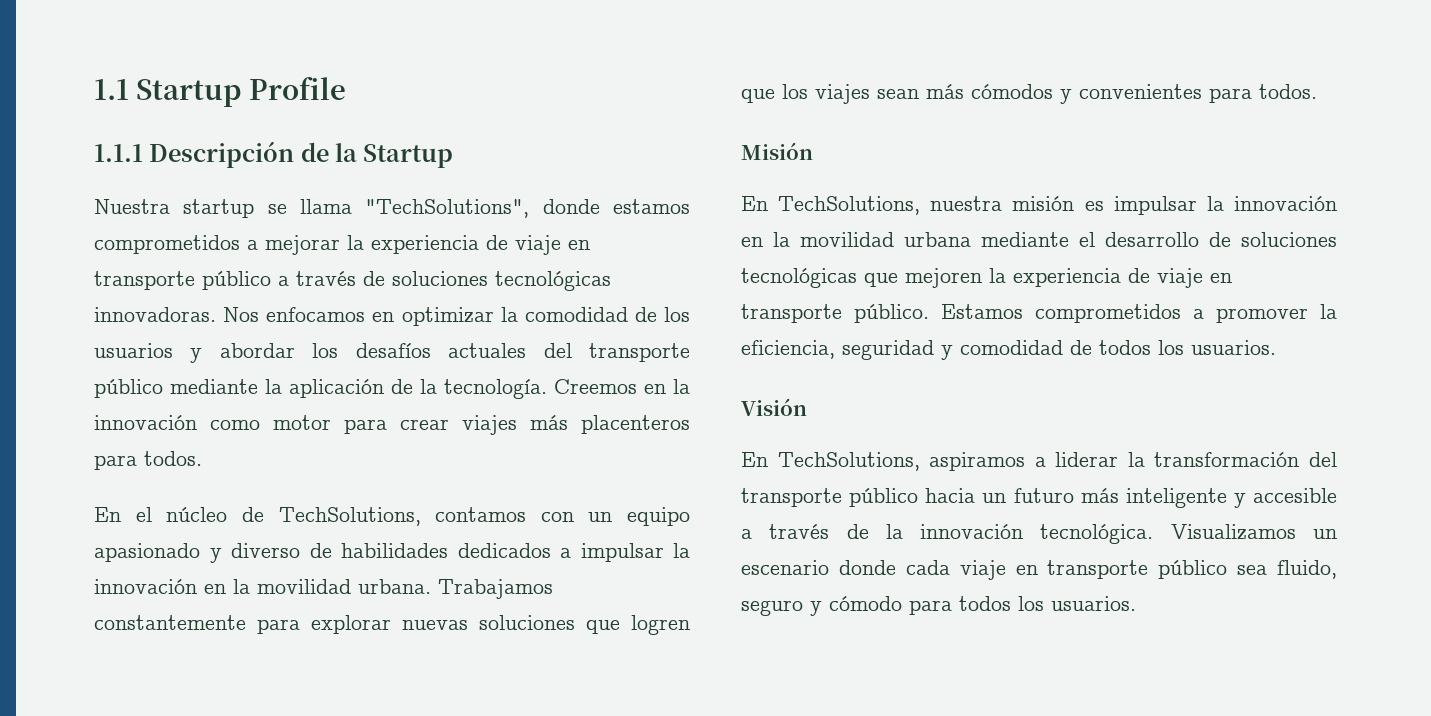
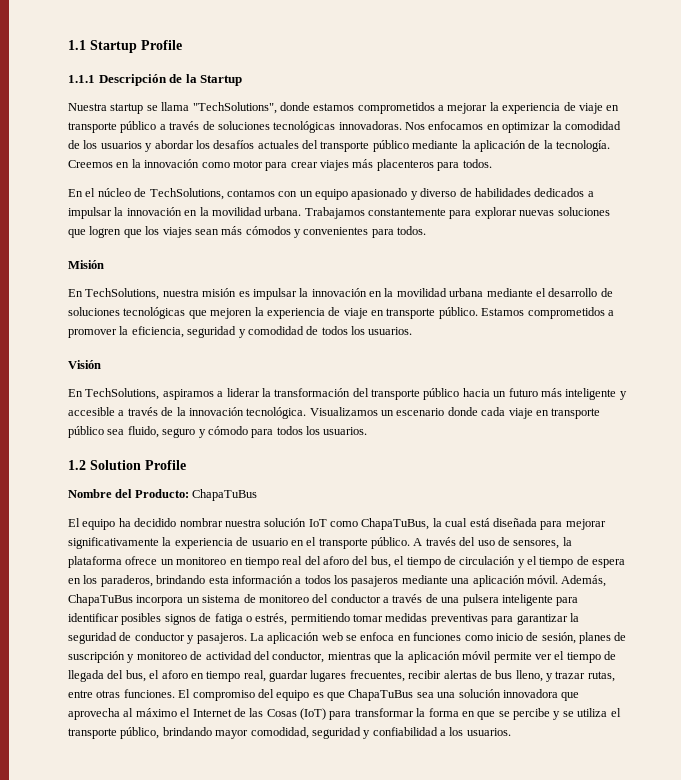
+ 1.2 Solution Profile
+ Nombre del Producto: ChapaTuBus
+ El equipo ha decidido nombrar nuestra solución IoT como ChapaTuBus, la cual está diseñada para mejorar significativamente la experiencia de usuario en el transporte público. A través del uso de sensores, la plataforma ofrece un monitoreo en tiempo real del aforo del bus, el tiempo de circulación y el tiempo de espera en los paraderos, brindando esta información a todos los pasajeros mediante una aplicación móvil. Además, ChapaTuBus incorpora un sistema de monitoreo del conductor a través de una pulsera inteligente para identificar posibles signos de fatiga o estrés, permitiendo tomar medidas preventivas para garantizar la seguridad de conductor y pasajeros. La aplicación web se enfoca en funciones como inicio de sesión, planes de suscripción y monitoreo de actividad del conductor, mientras que la aplicación móvil permite ver el tiempo de llegada del bus, el aforo en tiempo real, guardar lugares frecuentes, recibir alertas de bus lleno, y trazar rutas, entre otras funciones. El compromiso del equipo es que ChapaTuBus sea una solución innovadora que aprovecha al máximo el Internet de las Cosas (IoT) para transformar la forma en que se percibe y se utiliza el transporte público, brindando mayor comodidad, seguridad y confiabilidad a los usuarios.

